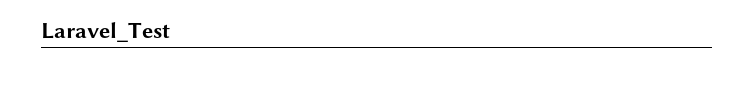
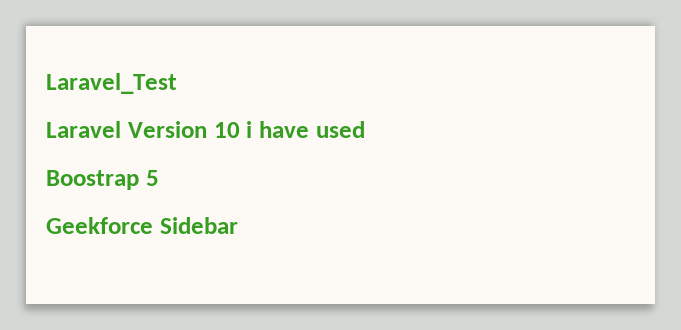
+ Laravel Version 10 i have used
+ Boostrap 5
+ Geekforce Sidebar

